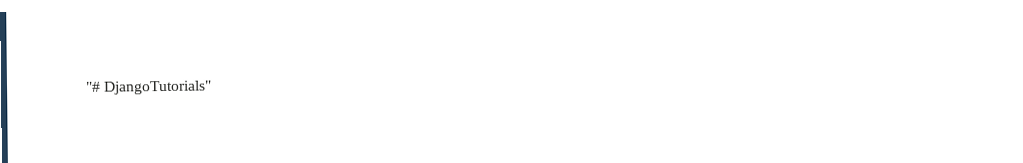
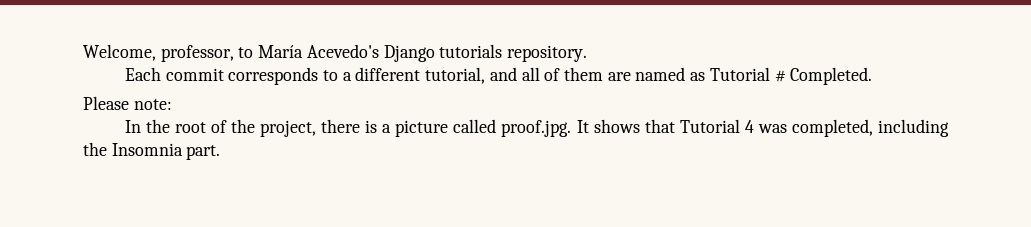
- "# DjangoTutorials"
+ Welcome, professor, to María Acevedo's Django tutorials repository.
+ Each commit corresponds to a different tutorial, and all of them are named as Tutorial # Completed.
+ Please note:
+ In the root of the project, there is a picture called proof.jpg. It shows that Tutorial 4 was completed, including the Insomnia part.

